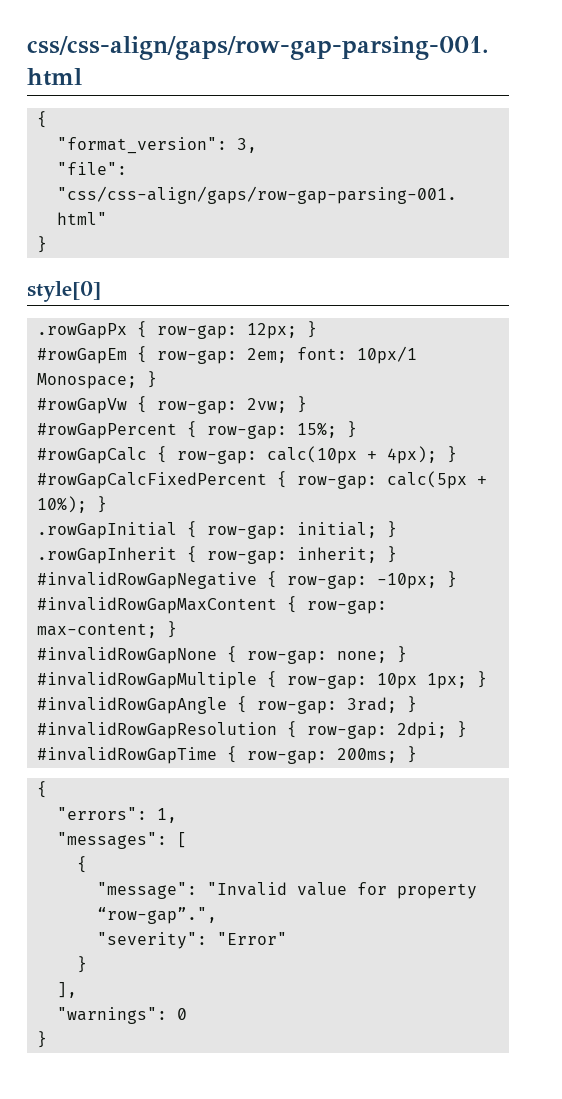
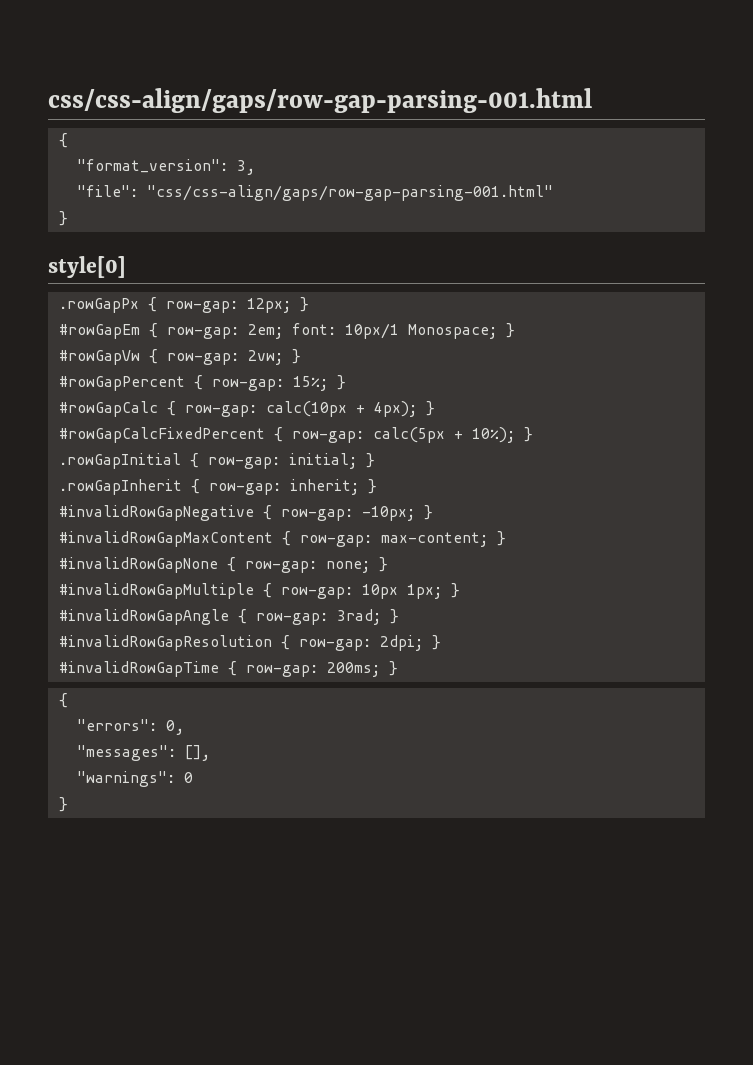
- "errors": 1,
+ "errors": 0,
- "messages": [
- {
- "message": "Invalid value for property “row-gap”.",
- "severity": "Error"
- }
- ],
+ "messages": [],

